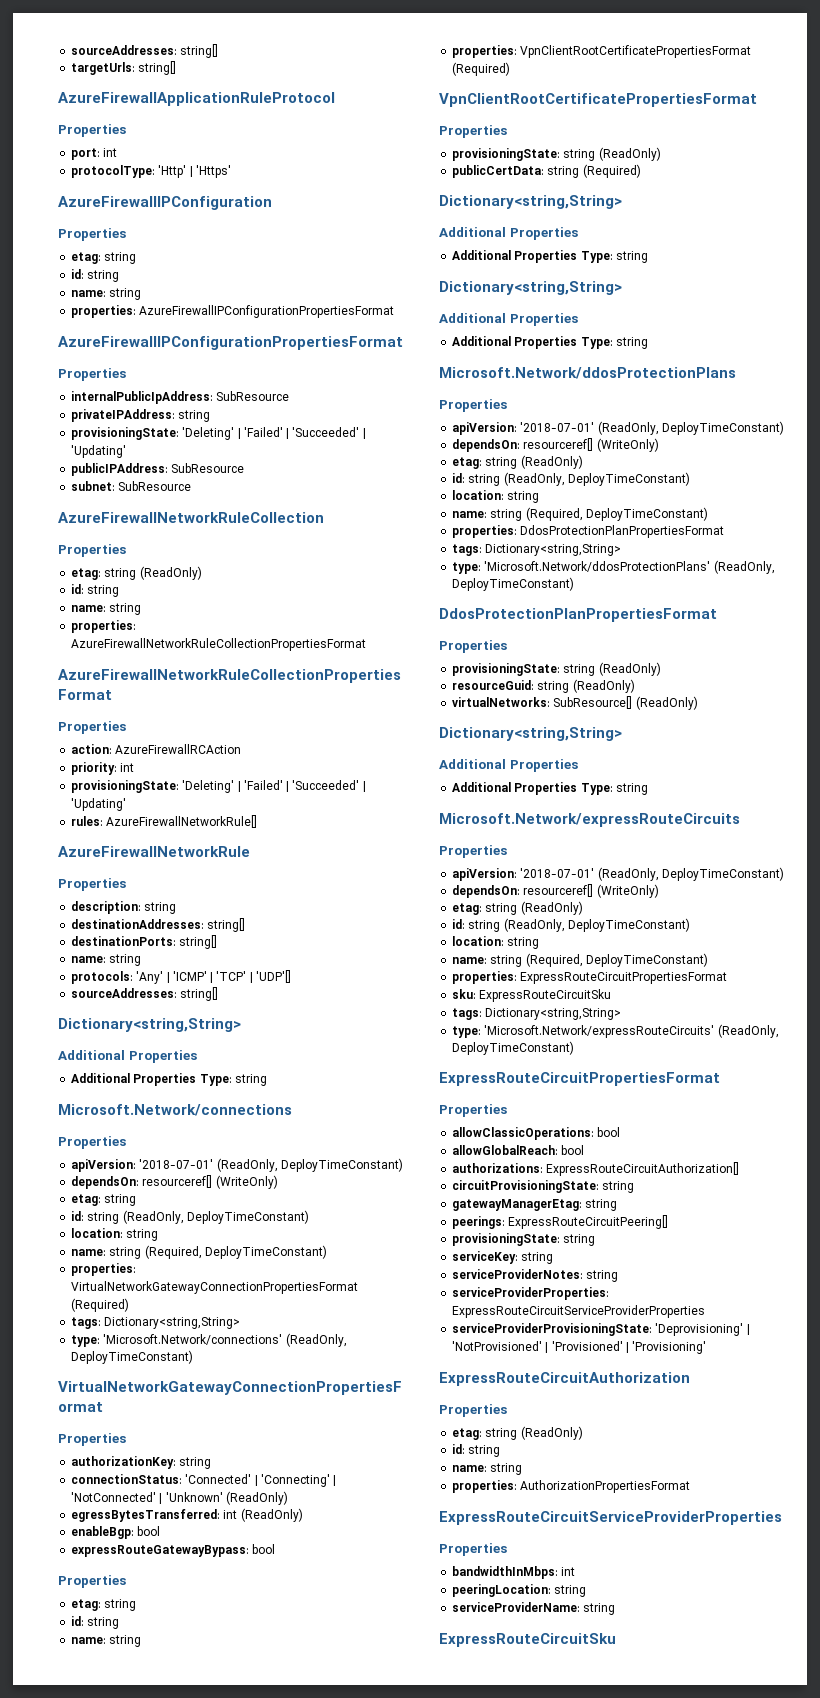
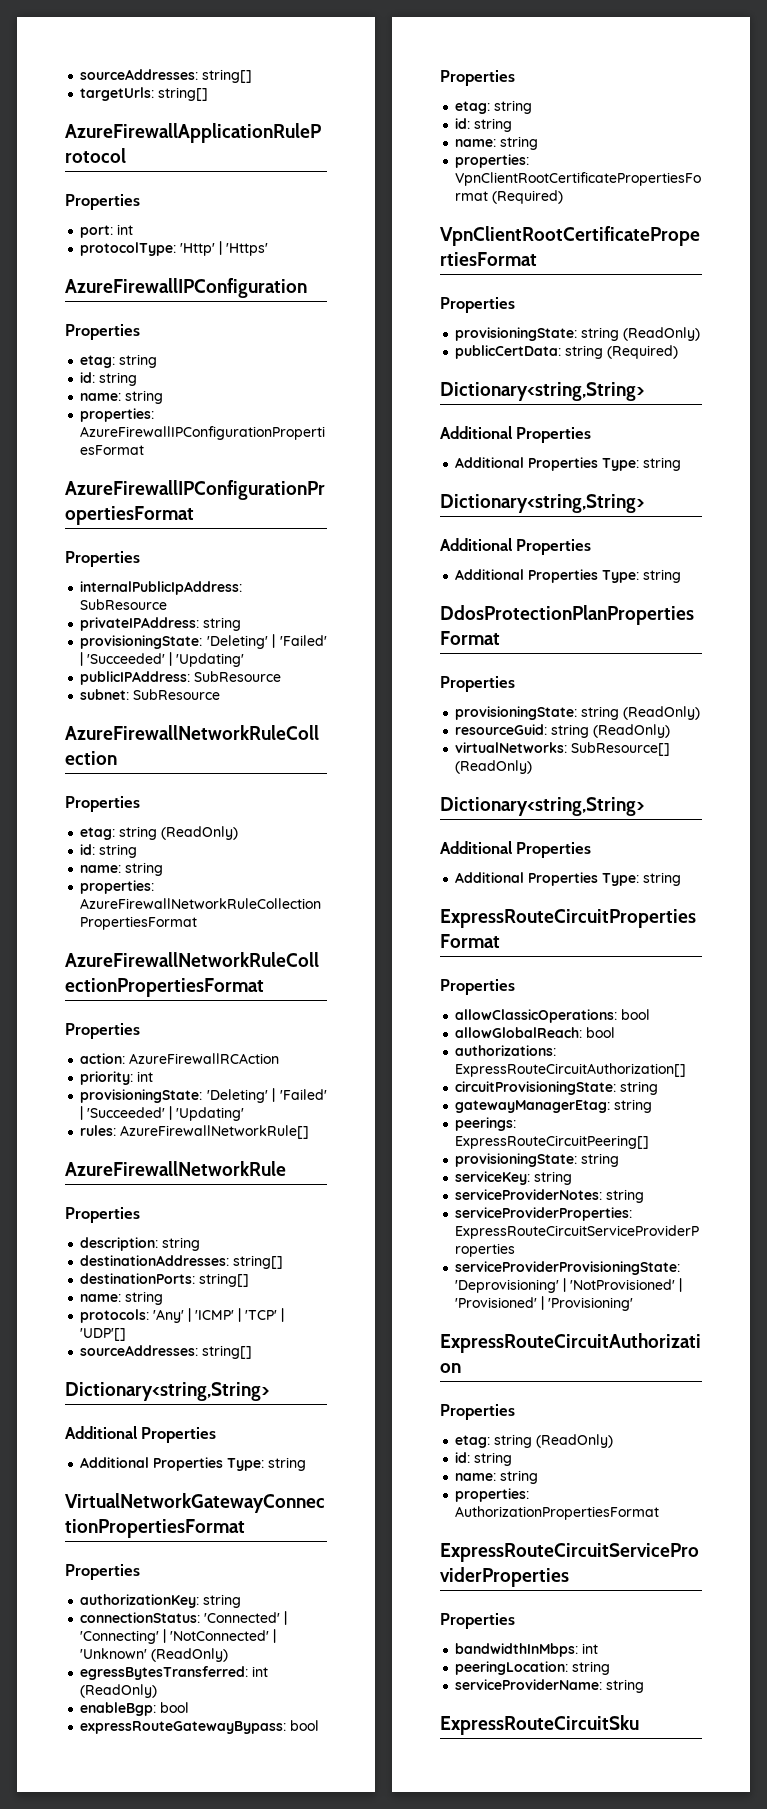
- Microsoft.Network/connections
- Properties
- apiVersion: '2018-07-01' (ReadOnly, DeployTimeConstant)
- dependsOn: resourceref[] (WriteOnly)
- etag: string
- id: string (ReadOnly, DeployTimeConstant)
- location: string
- name: string (Required, DeployTimeConstant)
- properties: VirtualNetworkGatewayConnectionPropertiesFormat (Required)
- tags: Dictionary<string,String>
- type: 'Microsoft.Network/connections' (ReadOnly, DeployTimeConstant)
- Microsoft.Network/ddosProtectionPlans
- Properties
- apiVersion: '2018-07-01' (ReadOnly, DeployTimeConstant)
- dependsOn: resourceref[] (WriteOnly)
- etag: string (ReadOnly)
- id: string (ReadOnly, DeployTimeConstant)
- location: string
- name: string (Required, DeployTimeConstant)
- properties: DdosProtectionPlanPropertiesFormat
- tags: Dictionary<string,String>
- type: 'Microsoft.Network/ddosProtectionPlans' (ReadOnly, DeployTimeConstant)
- Microsoft.Network/expressRouteCircuits
- Properties
- apiVersion: '2018-07-01' (ReadOnly, DeployTimeConstant)
- dependsOn: resourceref[] (WriteOnly)
- etag: string (ReadOnly)
- id: string (ReadOnly, DeployTimeConstant)
- location: string
- name: string (Required, DeployTimeConstant)
- properties: ExpressRouteCircuitPropertiesFormat
- sku: ExpressRouteCircuitSku
- tags: Dictionary<string,String>
- type: 'Microsoft.Network/expressRouteCircuits' (ReadOnly, DeployTimeConstant)

